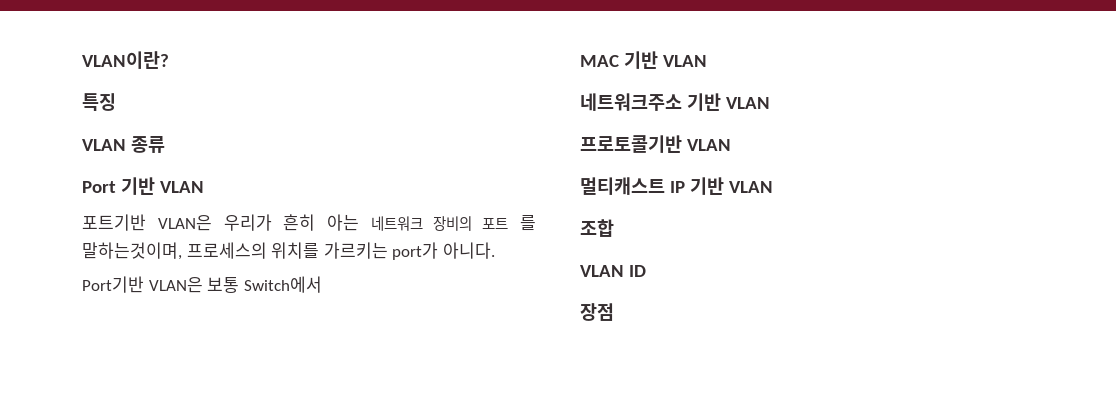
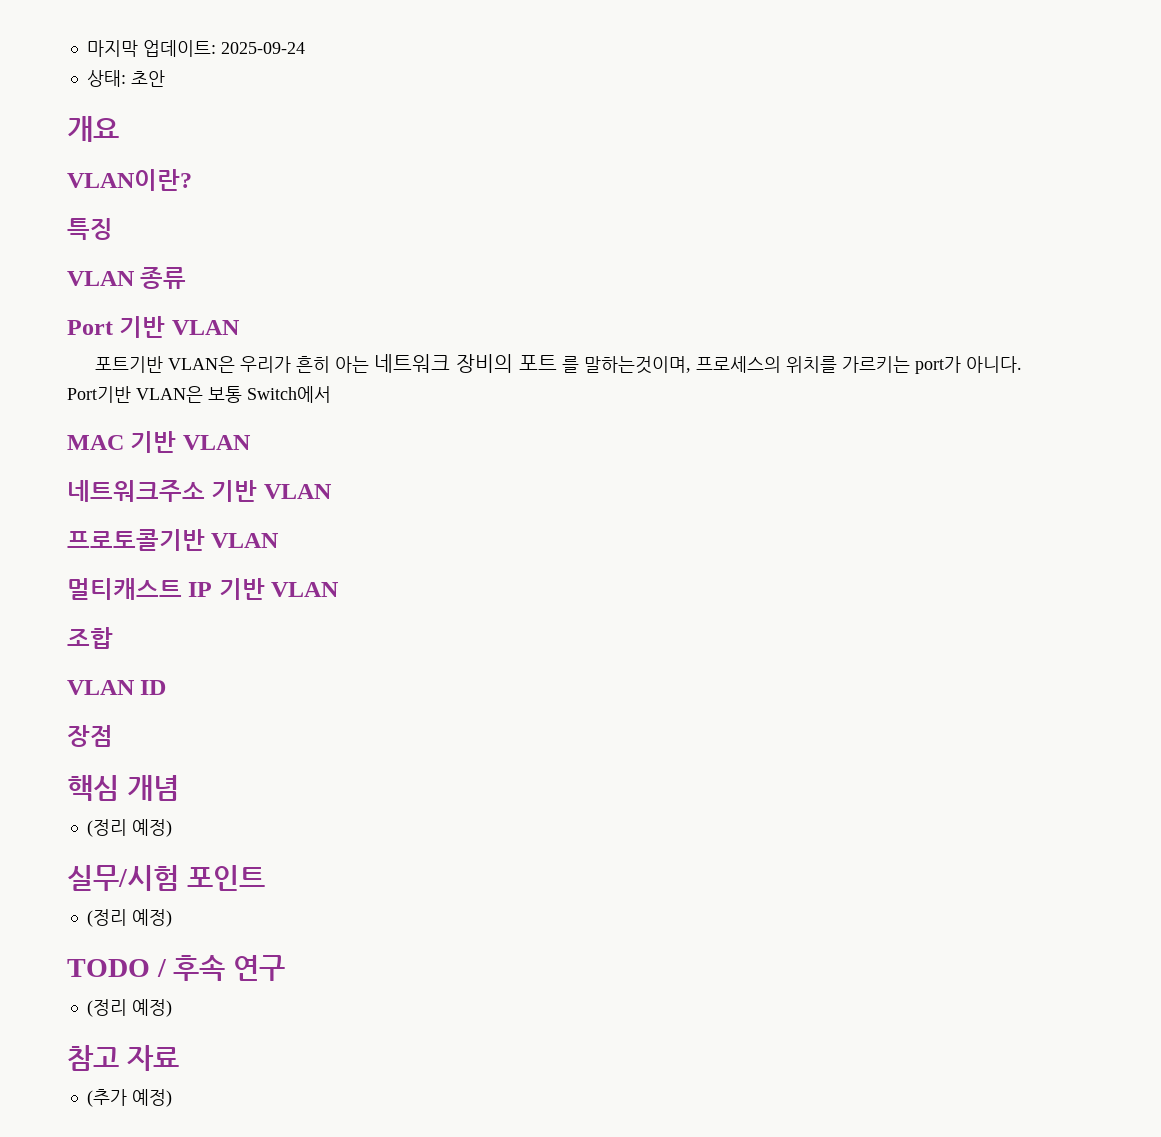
+ 마지막 업데이트: 2025-09-24
+ 상태: 초안
+ 개요
+ 핵심 개념
+ (정리 예정)
+ 실무/시험 포인트
+ (정리 예정)
+ TODO / 후속 연구
+ (정리 예정)
+ 참고 자료
+ (추가 예정)

